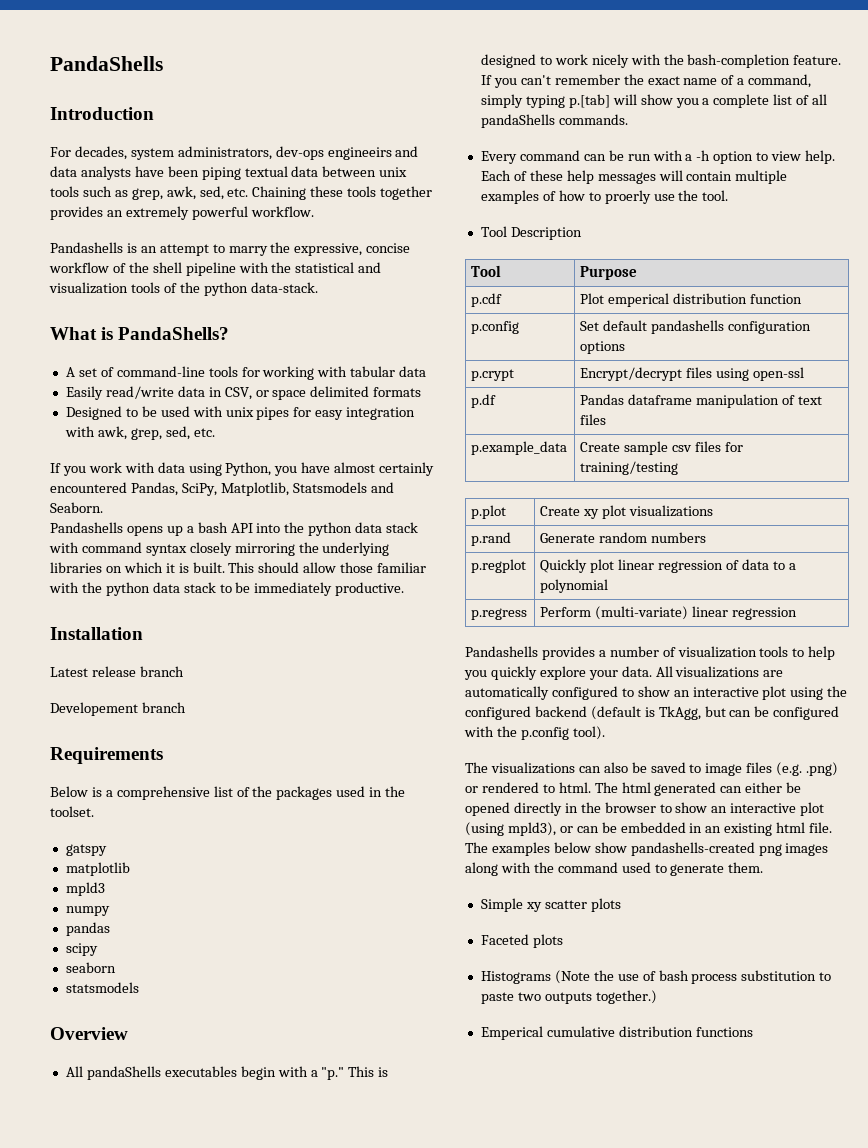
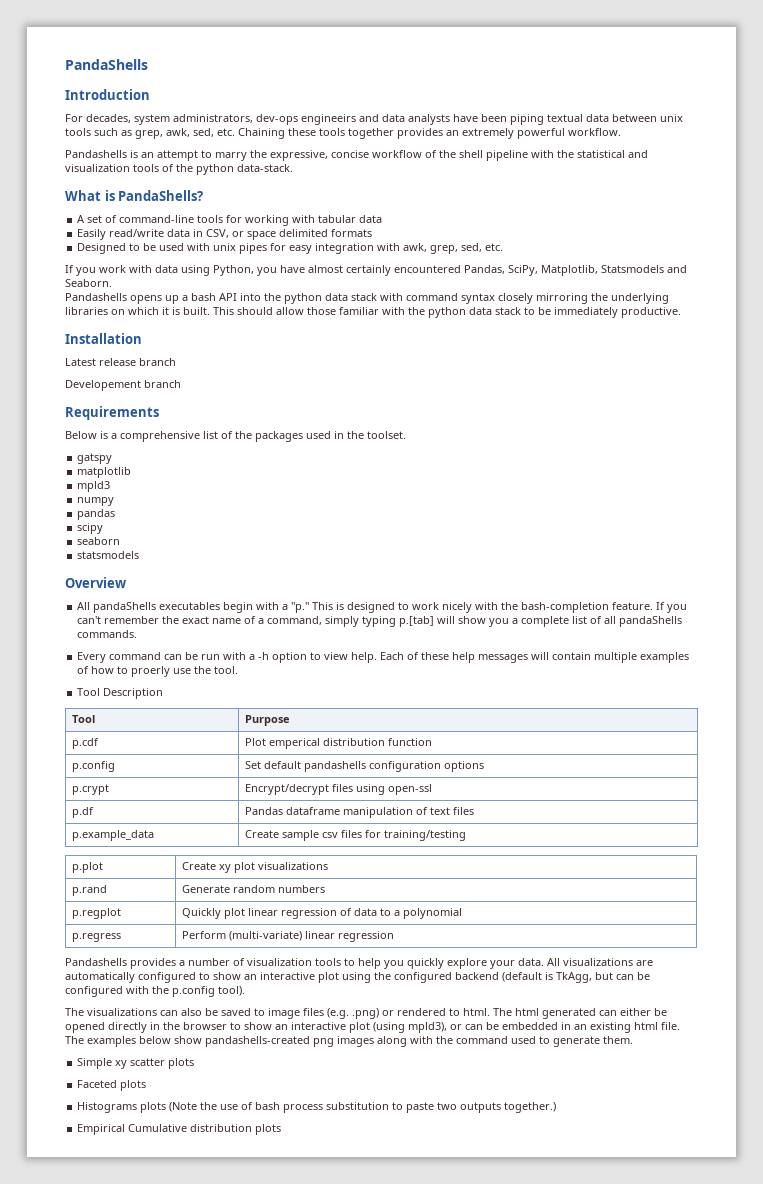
- Histograms (Note the use of bash process substitution to paste two outputs together.)
+ Histograms plots (Note the use of bash process substitution to paste two outputs together.)
- Emperical cumulative distribution functions
+ Empirical Cumulative distribution plots

